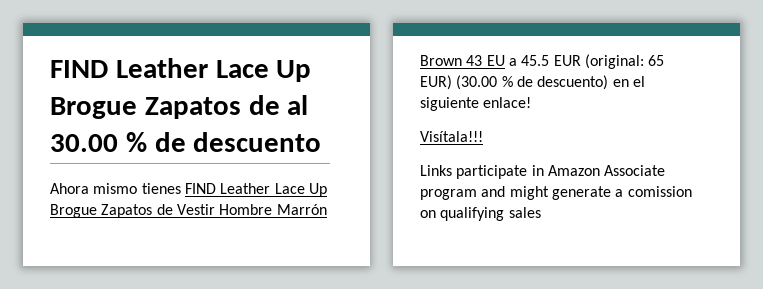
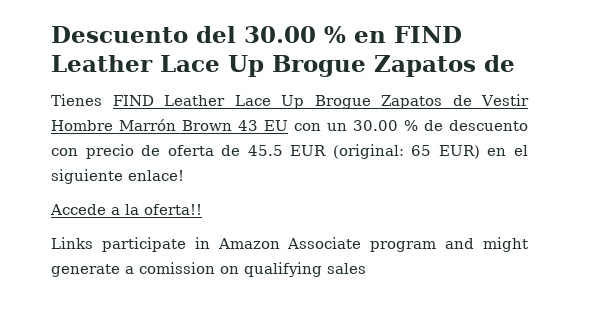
- FIND Leather Lace Up Brogue Zapatos de al 30.00 % de descuento
- Ahora mismo tienes FIND Leather Lace Up Brogue Zapatos de Vestir Hombre Marrón Brown 43 EU a 45.5 EUR (original: 65 EUR) (30.00 % de descuento) en el siguiente enlace!
+ Descuento del 30.00 % en FIND Leather Lace Up Brogue Zapatos de
+ Tienes FIND Leather Lace Up Brogue Zapatos de Vestir Hombre Marrón Brown 43 EU con un 30.00 % de descuento con precio de oferta de 45.5 EUR (original: 65 EUR) en el siguiente enlace!
- Visítala!!!
+ Accede a la oferta!!

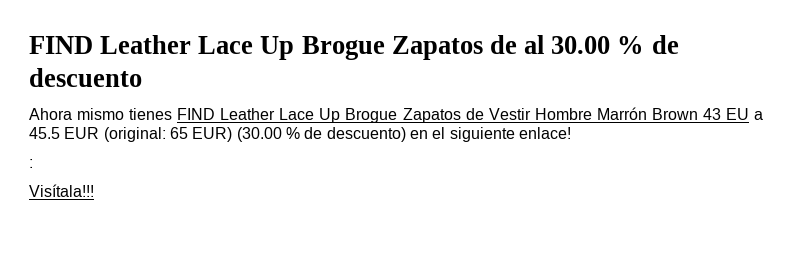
- Descuento del 30.00 % en FIND Leather Lace Up Brogue Zapatos de
- Tienes FIND Leather Lace Up Brogue Zapatos de Vestir Hombre Marrón Brown 43 EU con un 30.00 % de descuento con precio de oferta de 45.5 EUR (original: 65 EUR) en el siguiente enlace!
+ FIND Leather Lace Up Brogue Zapatos de al 30.00 % de descuento
+ Ahora mismo tienes FIND Leather Lace Up Brogue Zapatos de Vestir Hombre Marrón Brown 43 EU a 45.5 EUR (original: 65 EUR) (30.00 % de descuento) en el siguiente enlace!
- Accede a la oferta!!
- Links participate in Amazon Associate program and might generate a comission on qualifying sales
+ :
+ Visítala!!!

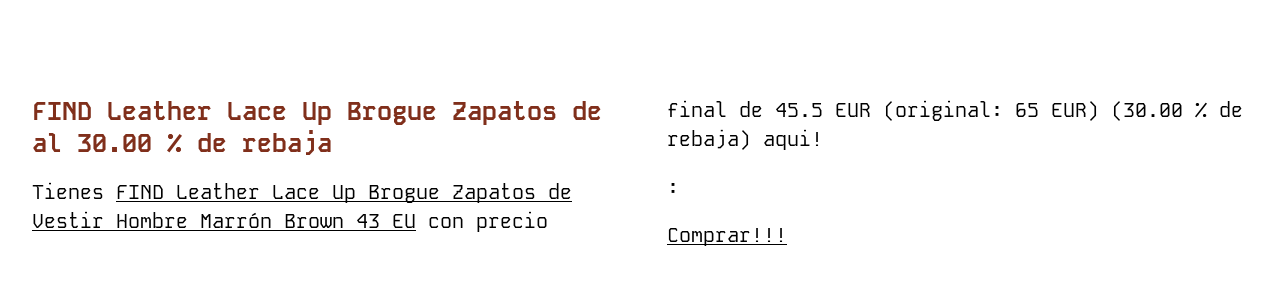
- FIND Leather Lace Up Brogue Zapatos de al 30.00 % de descuento
- Ahora mismo tienes FIND Leather Lace Up Brogue Zapatos de Vestir Hombre Marrón Brown 43 EU a 45.5 EUR (original: 65 EUR) (30.00 % de descuento) en el siguiente enlace!
+ FIND Leather Lace Up Brogue Zapatos de al 30.00 % de rebaja
+ Tienes FIND Leather Lace Up Brogue Zapatos de Vestir Hombre Marrón Brown 43 EU con precio final de 45.5 EUR (original: 65 EUR) (30.00 % de rebaja) aqui!
- Visítala!!!
+ Comprar!!!

